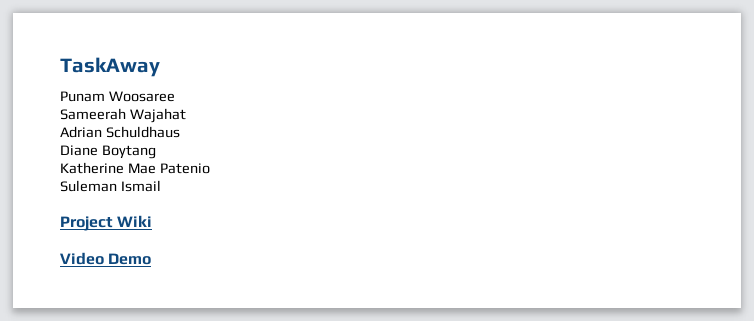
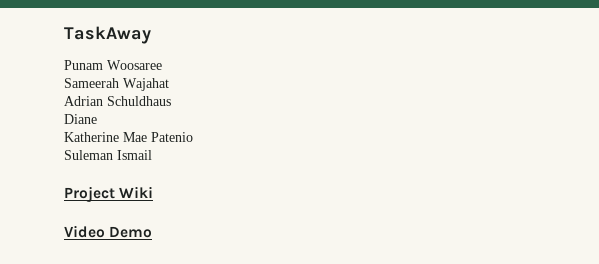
- Diane Boytang
+ Diane

